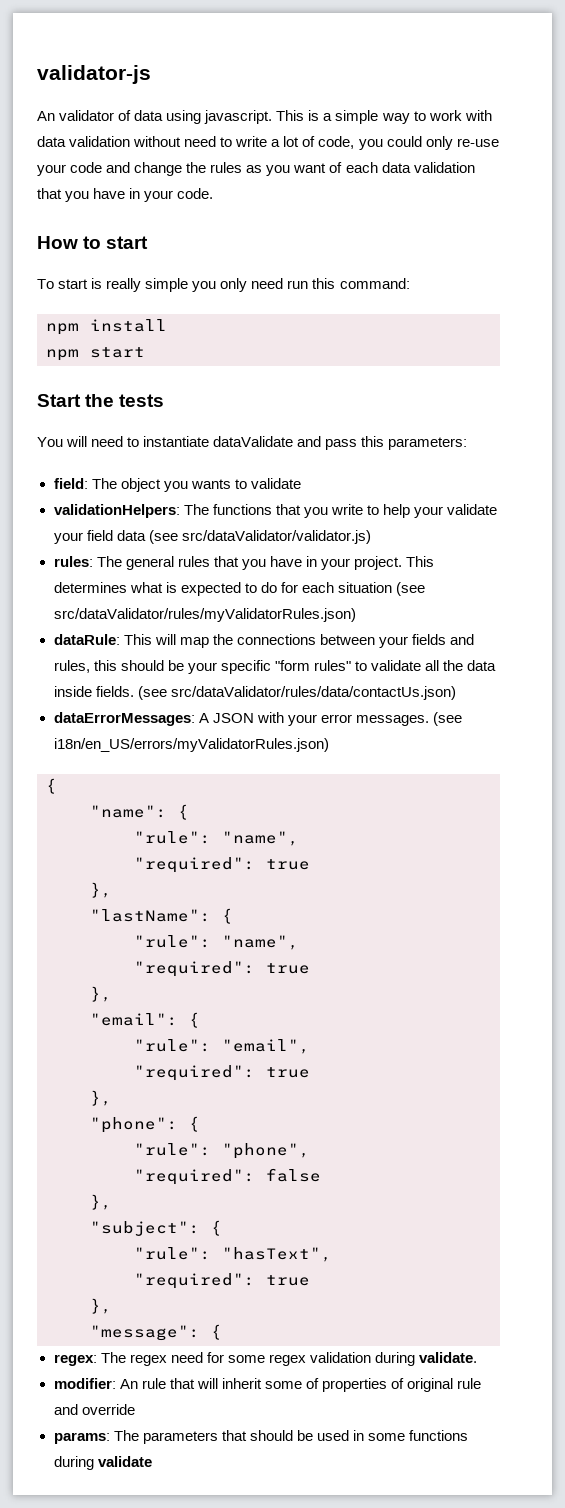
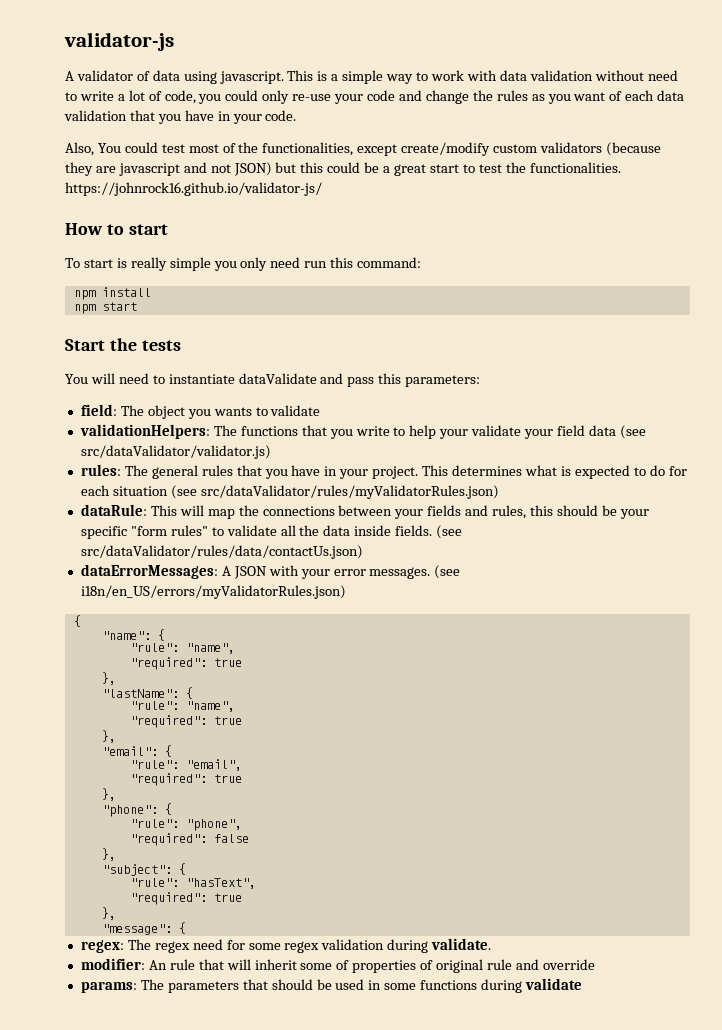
- An validator of data using javascript.
+ A validator of data using javascript.
+ Also, You could test most of the functionalities, except create/modify custom validators (because they are javascript and not JSON) but this could be a great start to test the functionalities. https://johnrock16.github.io/validator-js/

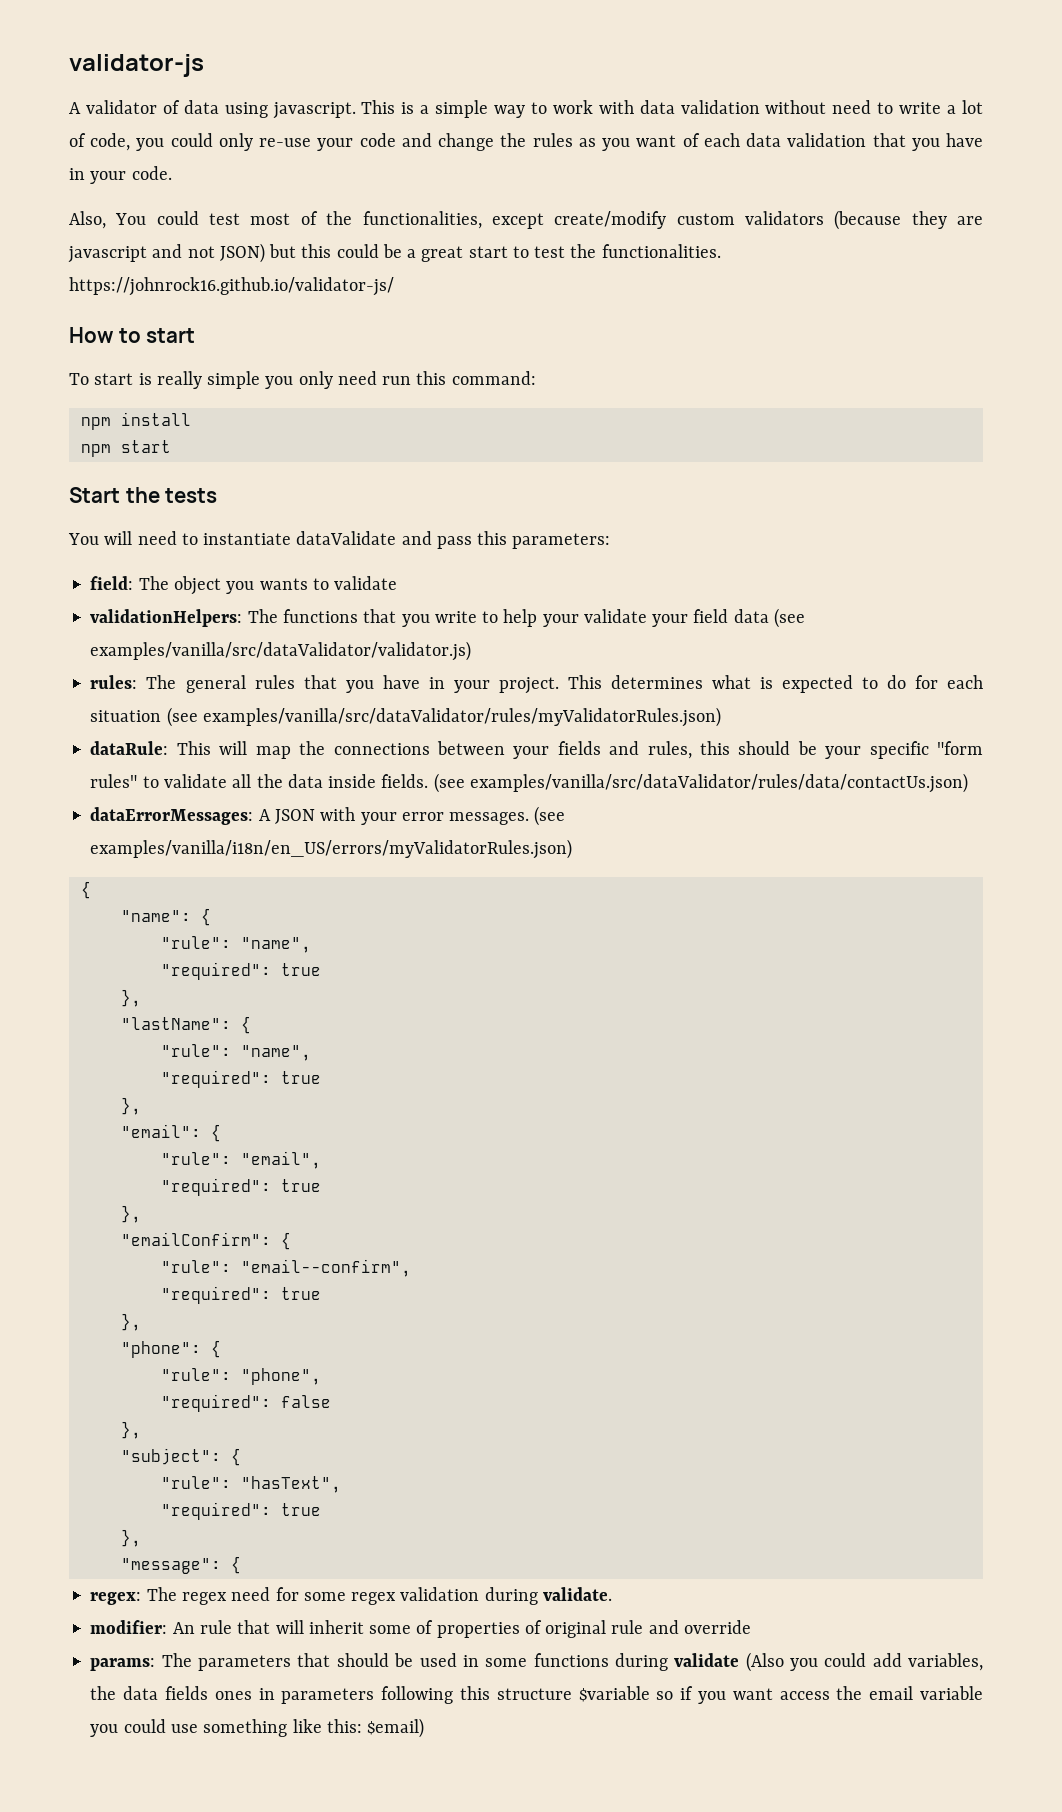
- validationHelpers: The functions that you write to help your validate your field data (see src/dataValidator/validator.js)
+ validationHelpers: The functions that you write to help your validate your field data (see examples/vanilla/src/dataValidator/validator.js)
- This determines what is expected to do for each situation (see src/dataValidator/rules/myValidatorRules.json)
+ This determines what is expected to do for each situation (see examples/vanilla/src/dataValidator/rules/myValidatorRules.json)
- (see src/dataValidator/rules/data/contactUs.json)
+ (see examples/vanilla/src/dataValidator/rules/data/contactUs.json)
- (see i18n/en_US/errors/myValidatorRules.json)
+ (see examples/vanilla/i18n/en_US/errors/myValidatorRules.json)
+ "emailConfirm": {
+ "rule": "email--confirm",
+ "required": true
+ },
- params: The parameters that should be used in some functions during validate
+ params: The parameters that should be used in some functions during validate (Also you could add variables, the data fields ones in parameters following this structure $variable so if you want access the email variable you could use something like this: $email)

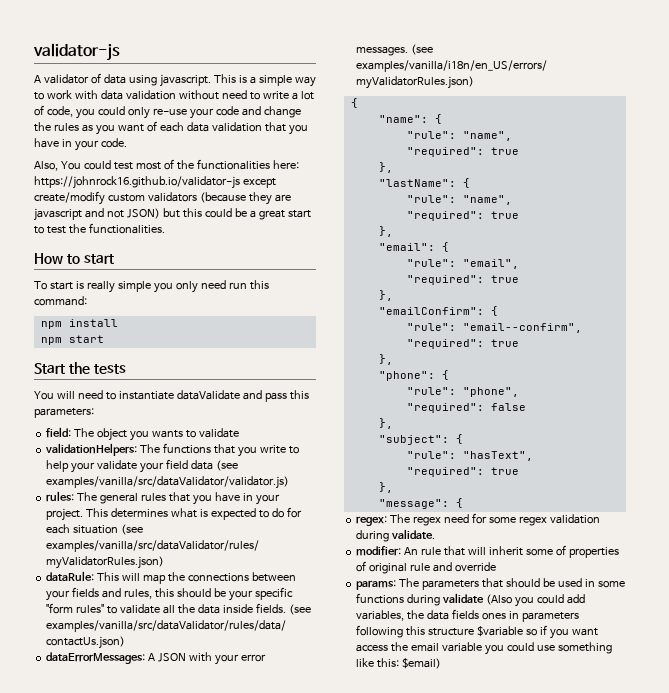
- Also, You could test most of the functionalities, except create/modify custom validators (because they are javascript and not JSON) but this could be a great start to test the functionalities. https://johnrock16.github.io/validator-js/
+ Also, You could test most of the functionalities here: https://johnrock16.github.io/validator-js except create/modify custom validators (because they are javascript and not JSON) but this could be a great start to test the functionalities.

